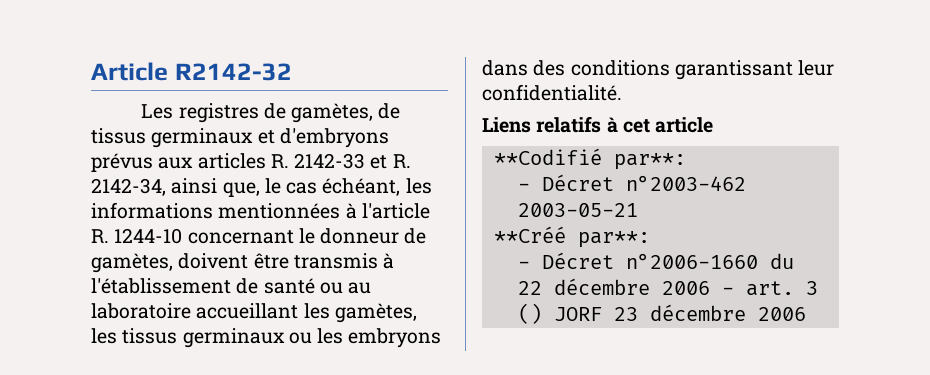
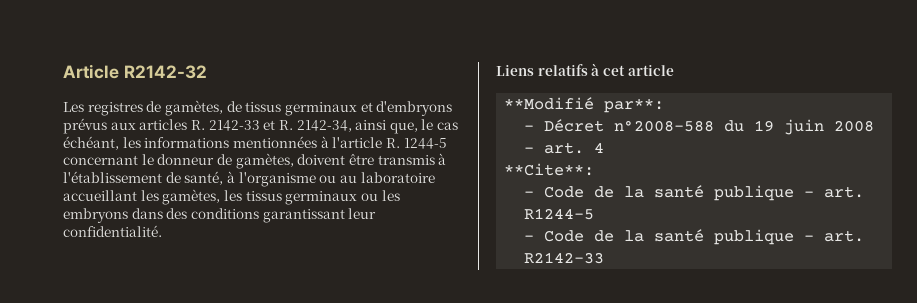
- Les registres de gamètes, de tissus germinaux et d'embryons prévus aux articles R. 2142-33 et R. 2142-34, ainsi que, le cas échéant, les informations mentionnées à l'article R. 1244-10 concernant le donneur de gamètes, doivent être transmis à l'établissement de santé ou au laboratoire accueillant les gamètes, les tissus germinaux ou les embryons dans des conditions garantissant leur confidentialité.
+ Les registres de gamètes, de tissus germinaux et d'embryons prévus aux articles R. 2142-33 et R. 2142-34, ainsi que, le cas échéant, les informations mentionnées à l'article R. 1244-5 concernant le donneur de gamètes, doivent être transmis à l'établissement de santé, à l'organisme ou au laboratoire accueillant les gamètes, les tissus germinaux ou les embryons dans des conditions garantissant leur confidentialité.
- **Codifié par**:
- - Décret n°2003-462 2003-05-21
- **Créé par**:
- - Décret n°2006-1660 du 22 décembre 2006 - art. 3 () JORF 23 décembre 2006
+ **Modifié par**:
+ - Décret n°2008-588 du 19 juin 2008 - art. 4
+ **Cite**:
+ - Code de la santé publique - art. R1244-5
+ - Code de la santé publique - art. R2142-33

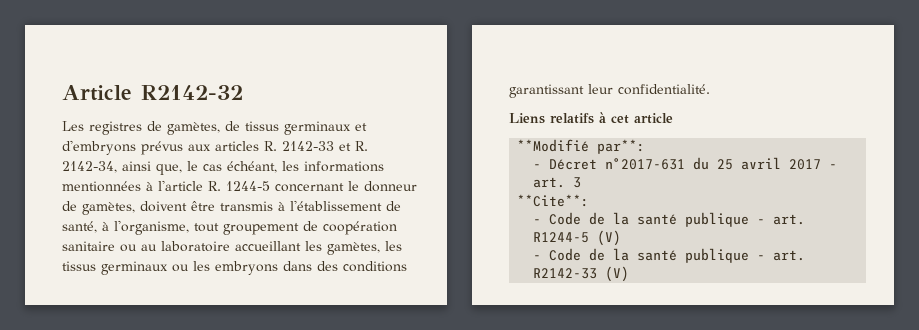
- Les registres de gamètes, de tissus germinaux et d'embryons prévus aux articles R. 2142-33 et R. 2142-34, ainsi que, le cas échéant, les informations mentionnées à l'article R. 1244-5 concernant le donneur de gamètes, doivent être transmis à l'établissement de santé, à l'organisme ou au laboratoire accueillant les gamètes, les tissus germinaux ou les embryons dans des conditions garantissant leur confidentialité.
+ Les registres de gamètes, de tissus germinaux et d'embryons prévus aux articles R. 2142-33 et R. 2142-34, ainsi que, le cas échéant, les informations mentionnées à l'article R. 1244-5 concernant le donneur de gamètes, doivent être transmis à l'établissement de santé, à l'organisme, tout groupement de coopération sanitaire ou au laboratoire accueillant les gamètes, les tissus germinaux ou les embryons dans des conditions garantissant leur confidentialité.
- - Décret n°2008-588 du 19 juin 2008 - art. 4
+ - Décret n°2017-631 du 25 avril 2017 - art. 3
- - Code de la santé publique - art. R1244-5
+ - Code de la santé publique - art. R1244-5 (V)
- - Code de la santé publique - art. R2142-33
+ - Code de la santé publique - art. R2142-33 (V)

